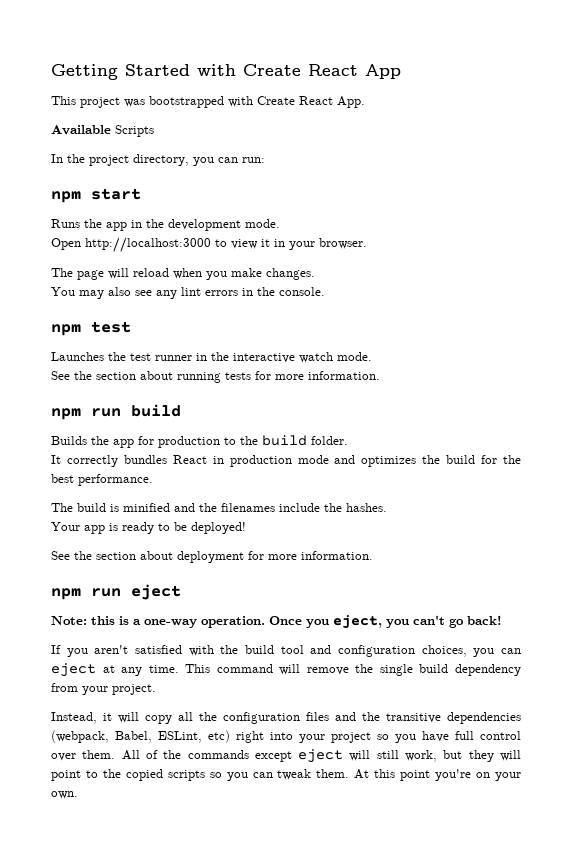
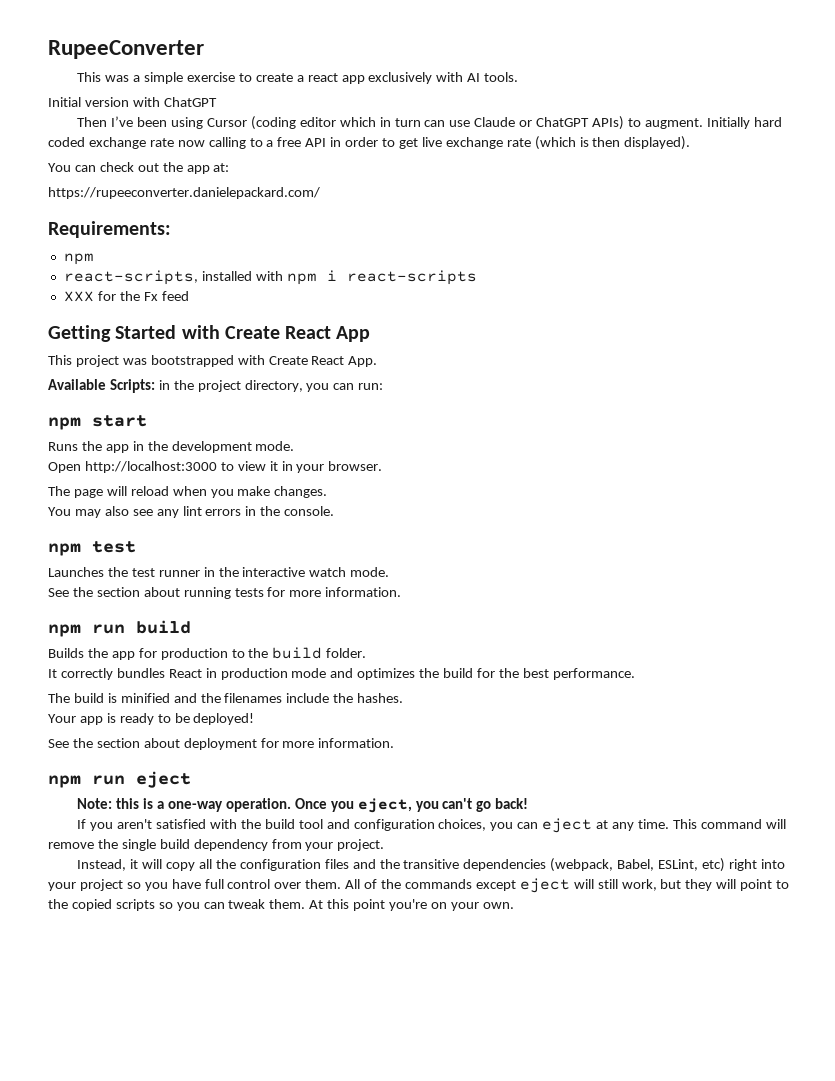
+ RupeeConverter
+ This was a simple exercise to create a react app exclusively with AI tools.
+ Initial version with ChatGPT
+ Then I’ve been using Cursor (coding editor which in turn can use Claude or ChatGPT APIs) to augment. Initially hard coded exchange rate now calling to a free API in order to get live exchange rate (which is then displayed).
+ You can check out the app at:
+ https://rupeeconverter.danielepackard.com/
+ Requirements:
+ npm
+ react-scripts, installed with npm i react-scripts
+ XXX for the Fx feed
- Available Scripts
- In the project directory, you can run:
+ Available Scripts: in the project directory, you can run:

